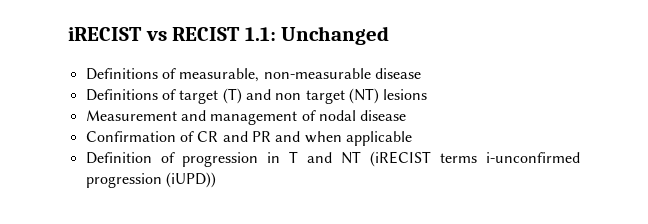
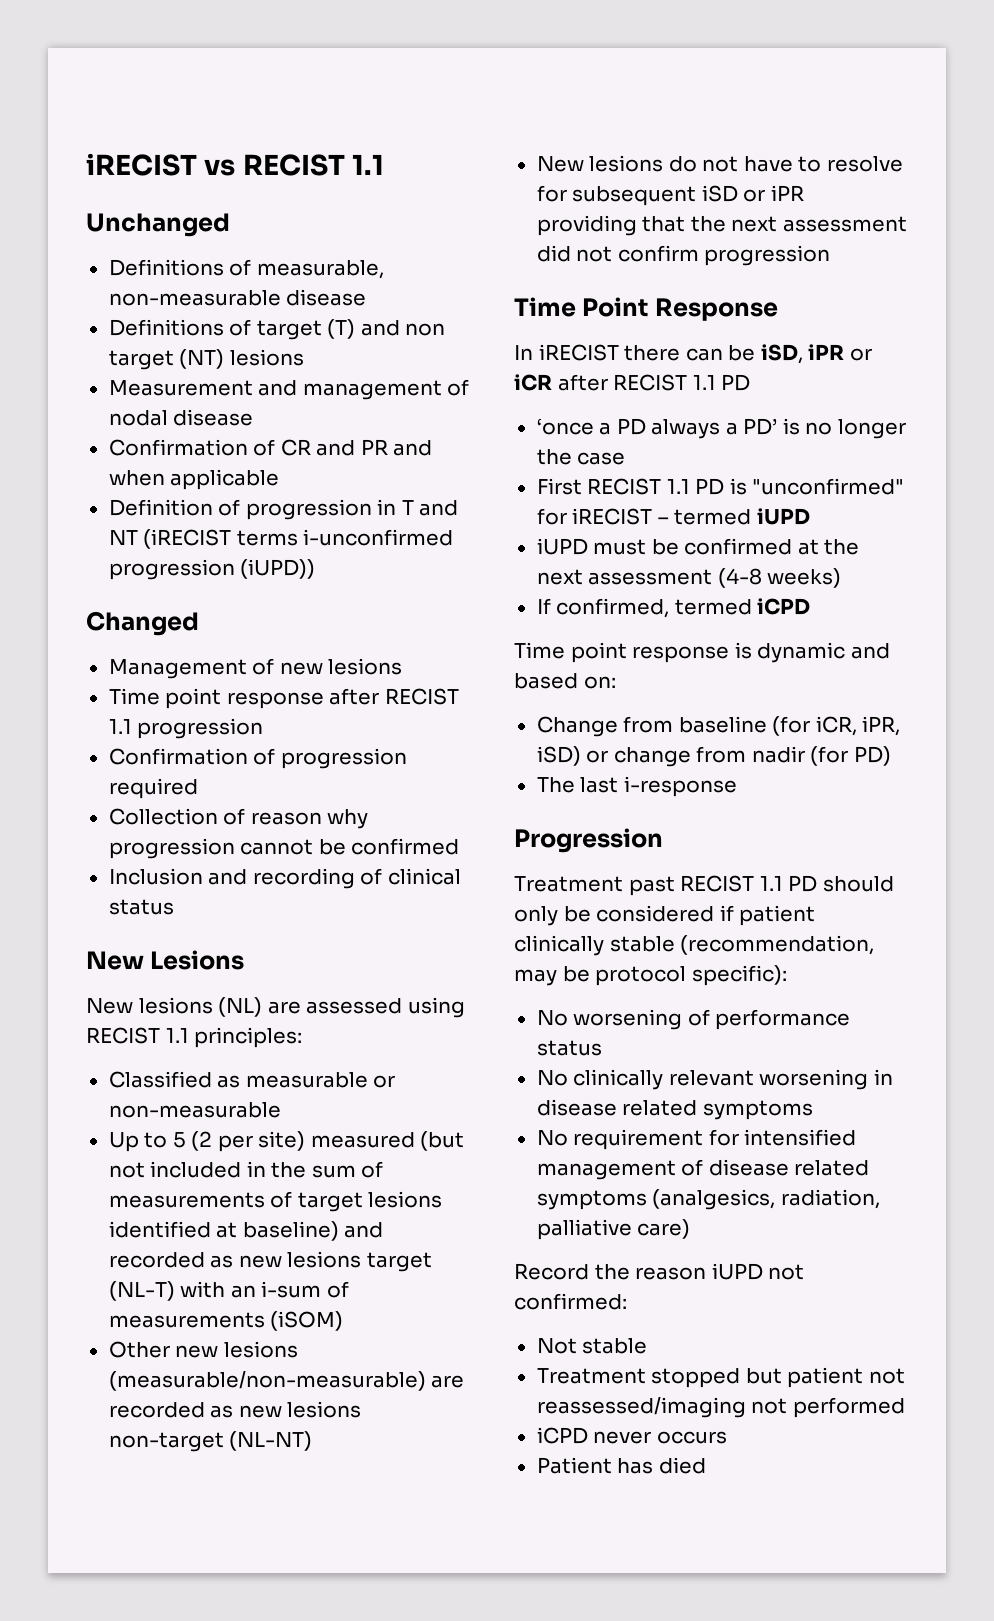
- iRECIST vs RECIST 1.1: Unchanged
+ iRECIST vs RECIST 1.1
+ Unchanged
+ Changed
+ Management of new lesions
+ Time point response after RECIST 1.1 progression
+ Confirmation of progression required
+ Collection of reason why progression cannot be confirmed
+ Inclusion and recording of clinical status
+ New Lesions
+ New lesions (NL) are assessed using RECIST 1.1 principles:
+ Classified as measurable or non-measurable
+ Up to 5 (2 per site) measured (but not included in the sum of measurements of target lesions identified at baseline) and recorded as new lesions target (NL-T) with an i-sum of measurements (iSOM)
+ Other new lesions (measurable/non-measurable) are recorded as new lesions non-target (NL-NT)
+ New lesions do not have to resolve for subsequent iSD or iPR providing that the next assessment did not confirm progression
+ Time Point Response
+ In iRECIST there can be iSD, iPR or iCR after RECIST 1.1 PD
+ ‘once a PD always a PD’ is no longer the case
+ First RECIST 1.1 PD is "unconfirmed" for iRECIST – termed iUPD
+ iUPD must be confirmed at the next assessment (4-8 weeks)
+ If confirmed, termed iCPD
+ Time point response is dynamic and based on:
+ Change from baseline (for iCR, iPR, iSD) or change from nadir (for PD)
+ The last i-response
+ Progression
+ Treatment past RECIST 1.1 PD should only be considered if patient clinically stable (recommendation, may be protocol specific):
+ No worsening of performance status
+ No clinically relevant worsening in disease related symptoms
+ No requirement for intensified management of disease related symptoms (analgesics, radiation, palliative care)
+ Record the reason iUPD not confirmed:
+ Not stable
+ Treatment stopped but patient not reassessed/imaging not performed
+ iCPD never occurs
+ Patient has died

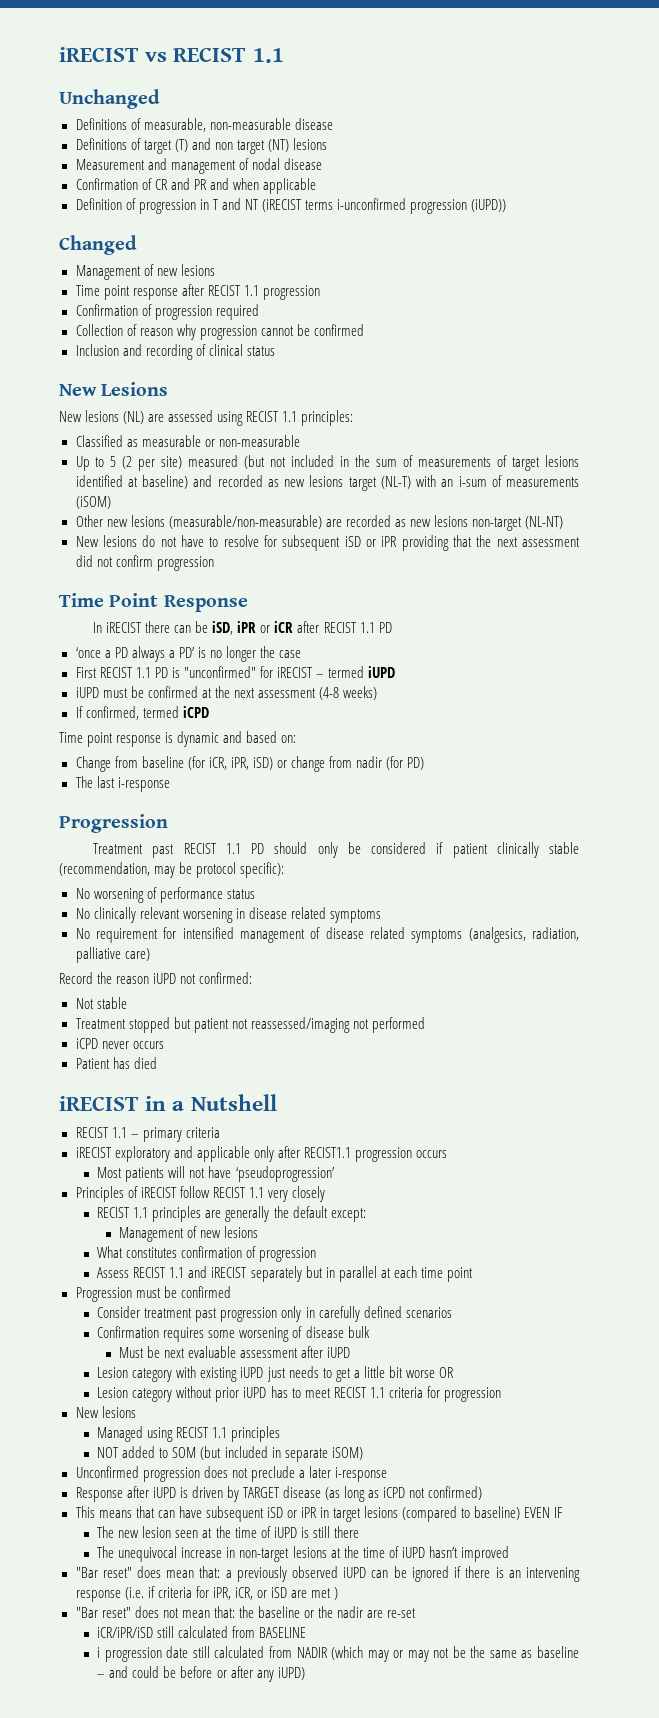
+ iRECIST in a Nutshell
+ RECIST 1.1 – primary criteria
+ iRECIST exploratory and applicable only after RECIST1.1 progression occurs
+ Most patients will not have ‘pseudoprogression’
+ Principles of iRECIST follow RECIST 1.1 very closely
+ RECIST 1.1 principles are generally the default except:
+ Management of new lesions
+ What constitutes confirmation of progression
+ Assess RECIST 1.1 and iRECIST separately but in parallel at each time point
+ Progression must be confirmed
+ Consider treatment past progression only in carefully defined scenarios
+ Confirmation requires some worsening of disease bulk
+ Must be next evaluable assessment after iUPD
+ Lesion category with existing iUPD just needs to get a little bit worse OR
+ Lesion category without prior iUPD has to meet RECIST 1.1 criteria for progression
+ New lesions
+ Managed using RECIST 1.1 principles
+ NOT added to SOM (but included in separate iSOM)
+ Unconfirmed progression does not preclude a later i-response
+ Response after iUPD is driven by TARGET disease (as long as iCPD not confirmed)
+ This means that can have subsequent iSD or iPR in target lesions (compared to baseline) EVEN IF
+ The new lesion seen at the time of iUPD is still there
+ The unequivocal increase in non-target lesions at the time of iUPD hasn’t improved
+ "Bar reset" does mean that: a previously observed iUPD can be ignored if there is an intervening response (i.e. if criteria for iPR, iCR, or iSD are met )
+ "Bar reset" does not mean that: the baseline or the nadir are re-set
+ iCR/iPR/iSD still calculated from BASELINE
+ i progression date still calculated from NADIR (which may or may not be the same as baseline – and could be before or after any iUPD)

